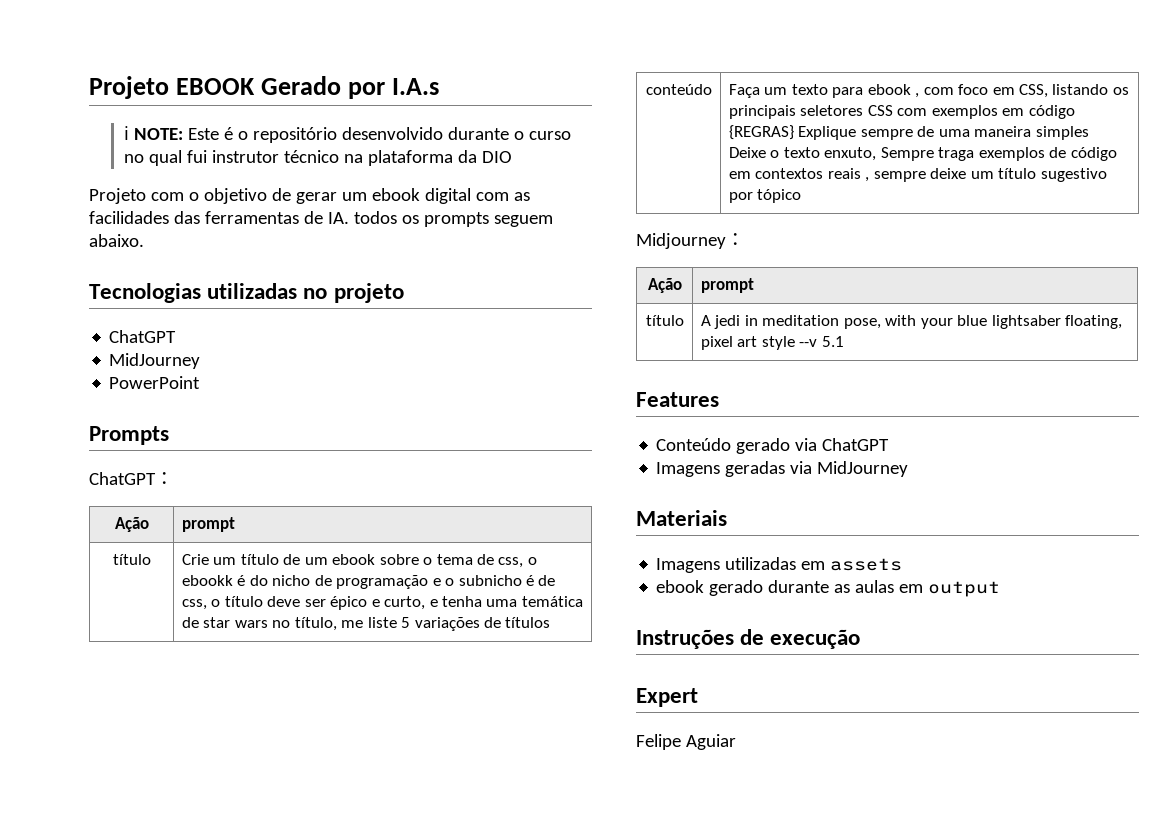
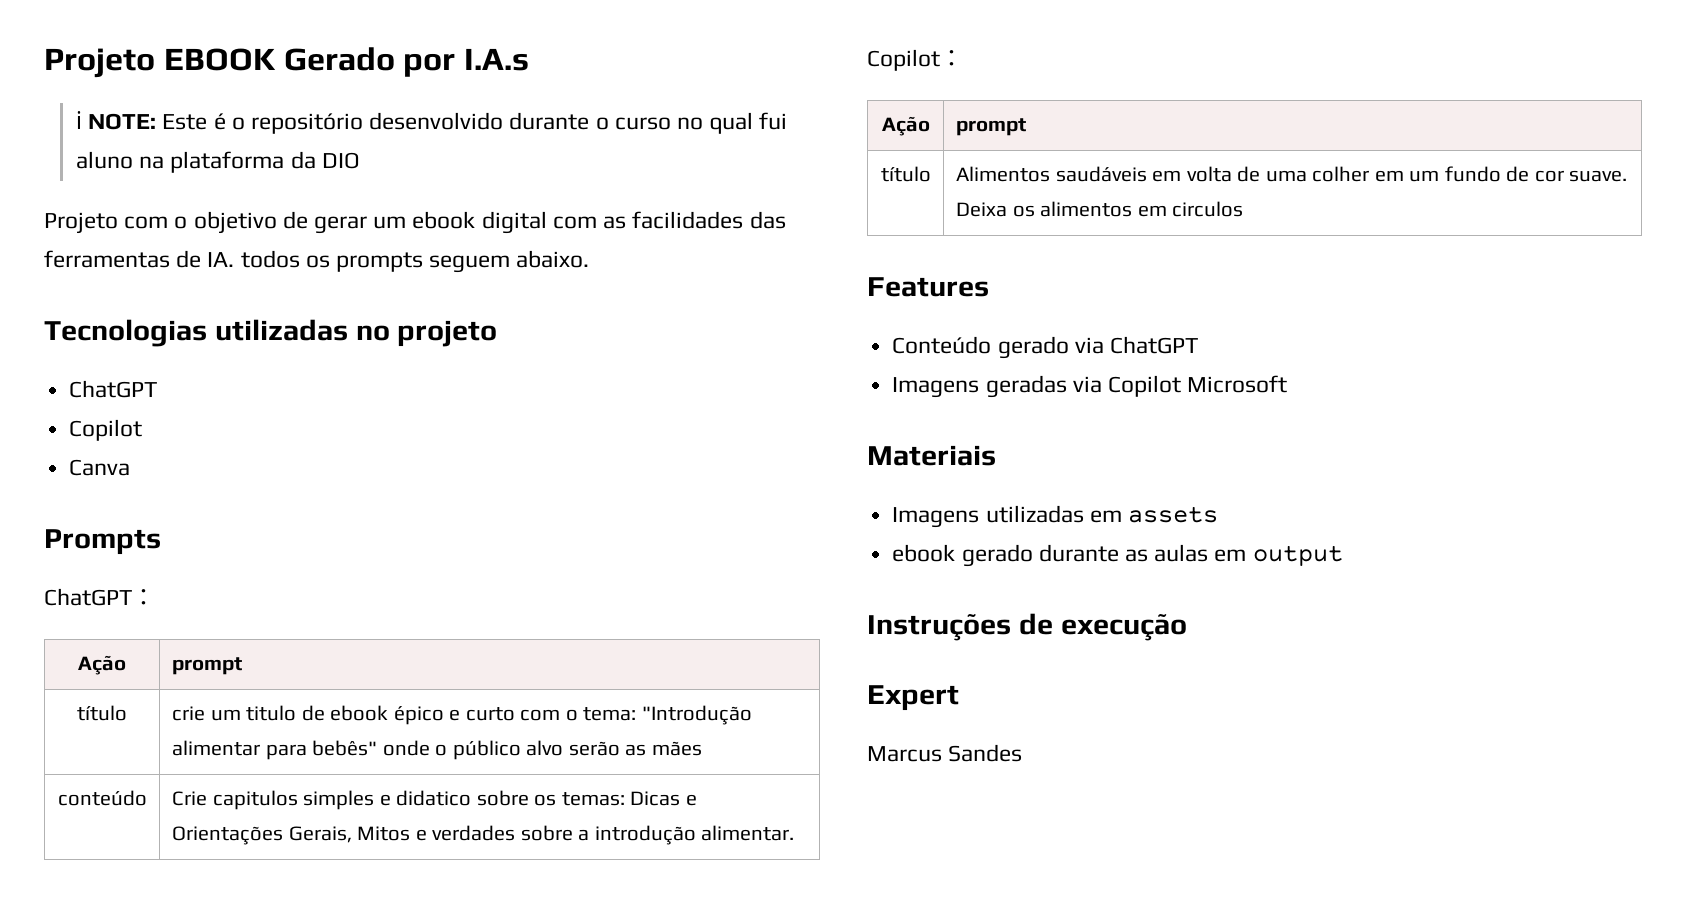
- ℹ NOTE: Este é o repositório desenvolvido durante o curso no qual fui instrutor técnico na plataforma da DIO
+ ℹ NOTE: Este é o repositório desenvolvido durante o curso no qual fui aluno na plataforma da DIO
  Tecnologias utilizadas no projeto
  ChatGPT
- MidJourney
- PowerPoint
+ Copilot
+ Canva
- Crie um título de um ebook sobre o tema de css, o ebookk é do nicho de programação e o subnicho é de css, o título deve ser épico e curto, e tenha uma temática de star wars no título, me liste 5 variações de títulos
- conteúdo | Faça um texto para ebook , com foco em CSS, listando os principais seletores CSS com exemplos em código {REGRAS} Explique sempre de uma maneira simples Deixe o texto enxuto, Sempre traga exemplos de código em contextos reais , sempre deixe um título sugestivo por tópico
- Midjourney：
+ crie um titulo de ebook épico e curto com o tema: "Introdução alimentar para bebês" onde o público alvo serão as mães
+ conteúdo | Crie capitulos simples e didatico sobre os temas: Dicas e Orientações Gerais, Mitos e verdades sobre a introdução alimentar.
+ Copilot：
  Ação | prompt
- título | A jedi in meditation pose, with your blue lightsaber floating, pixel art style --v 5.1
+ título | Alimentos saudáveis em volta de uma colher em um fundo de cor suave. Deixa os alimentos em circulos
- Imagens geradas via MidJourney
+ Imagens geradas via Copilot Microsoft
- Felipe Aguiar
+ Marcus Sandes

